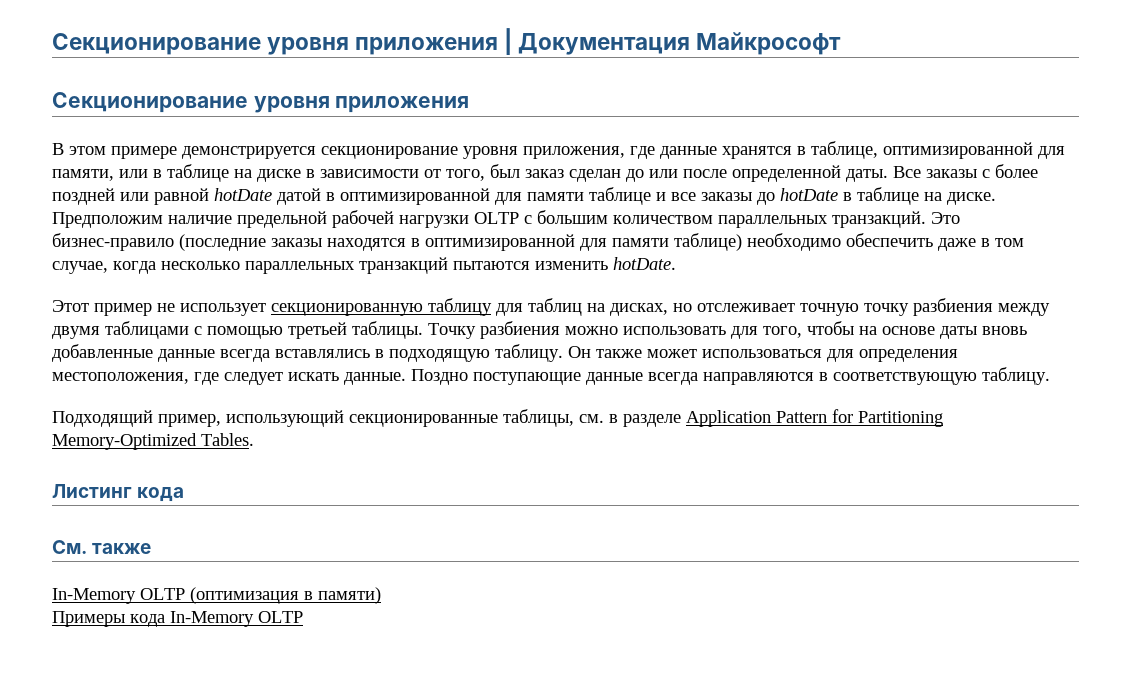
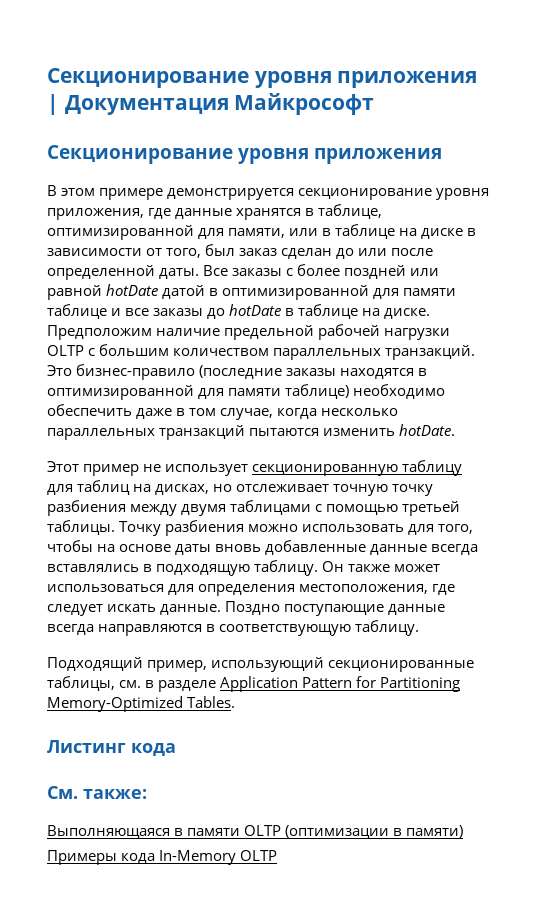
- См. также
- In-Memory OLTP (оптимизация в памяти)
+ См. также:
+ Выполняющаяся в памяти OLTP (оптимизации в памяти)

